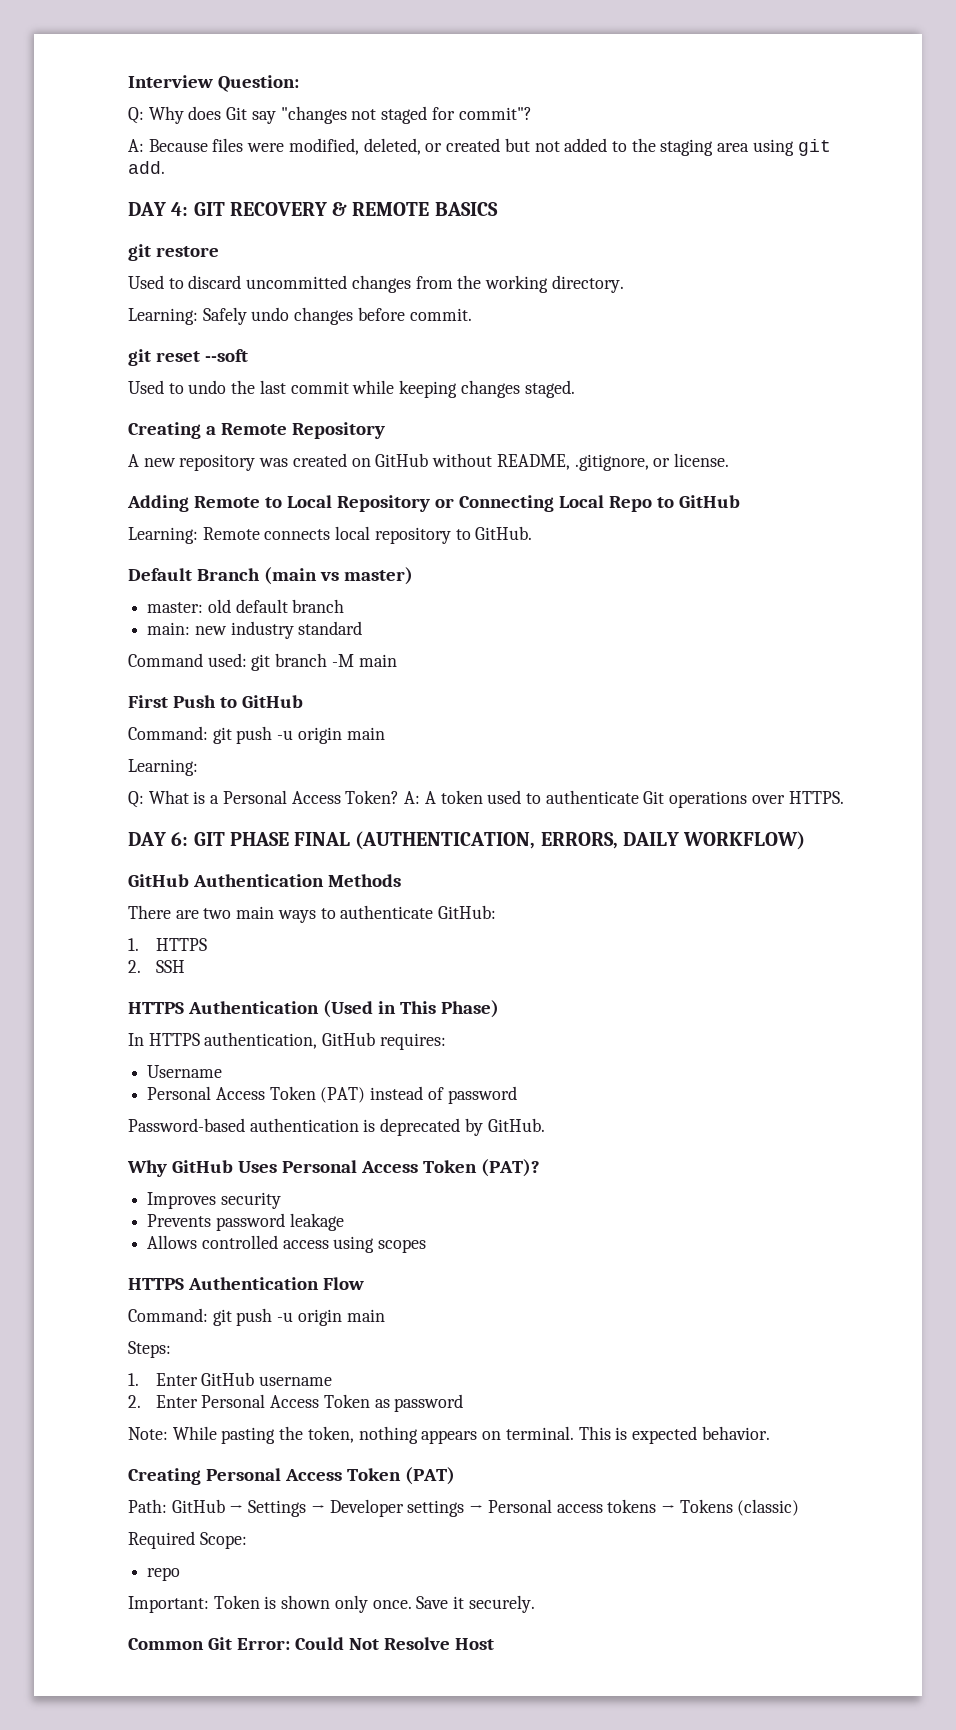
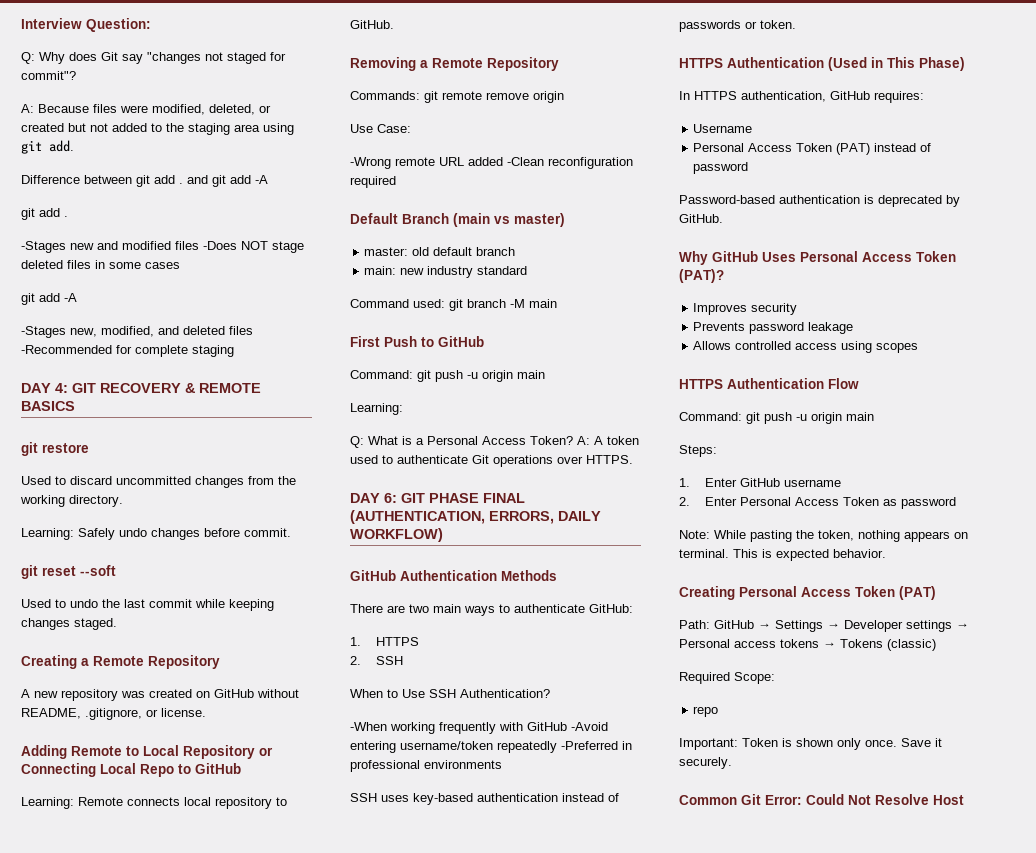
+ Difference between git add . and git add -A
+ git add .
+ -Stages new and modified files -Does NOT stage deleted files in some cases
+ git add -A
+ -Stages new, modified, and deleted files -Recommended for complete staging
+ Removing a Remote Repository
+ Commands: git remote remove origin
+ Use Case:
+ -Wrong remote URL added -Clean reconfiguration required
+ When to Use SSH Authentication?
+ -When working frequently with GitHub -Avoid entering username/token repeatedly -Preferred in professional environments
+ SSH uses key-based authentication instead of passwords or token.

